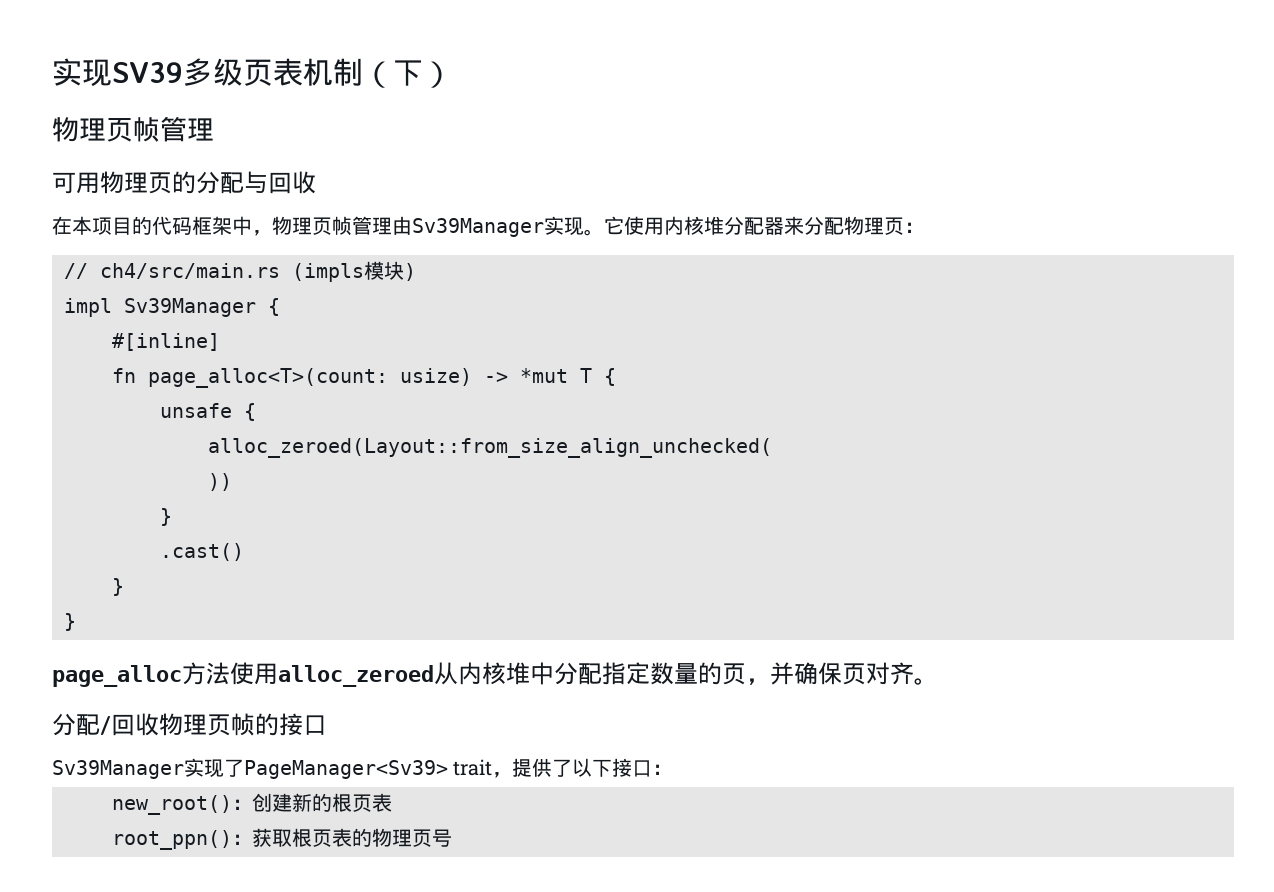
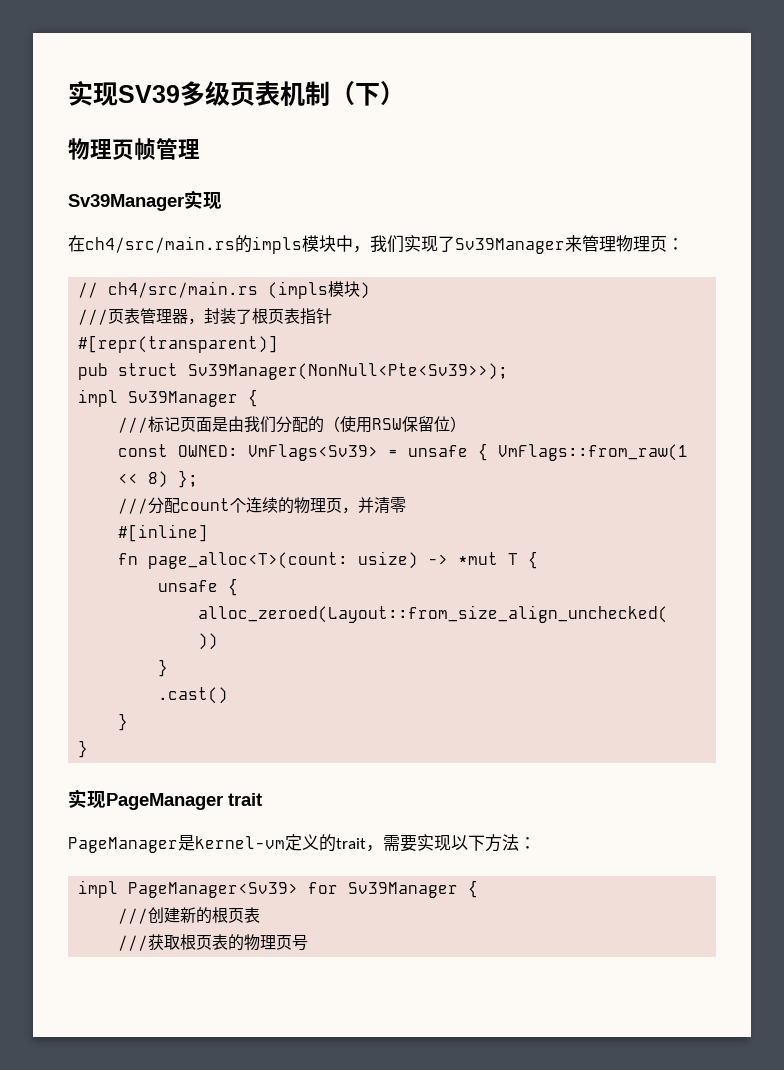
- 可用物理页的分配与回收
- 在本项目的代码框架中，物理页帧管理由Sv39Manager实现。它使用内核堆分配器来分配物理页：
+ Sv39Manager实现
+ 在ch4/src/main.rs的impls模块中，我们实现了Sv39Manager来管理物理页：
+ ///页表管理器，封装了根页表指针
+ #[repr(transparent)]
+ pub struct Sv39Manager(NonNull<Pte<Sv39>>);
  impl Sv39Manager {
+ ///标记页面是由我们分配的（使用RSW保留位）
+ const OWNED: VmFlags<Sv39> = unsafe { VmFlags::from_raw(1 << 8) };
+ ///分配count个连续的物理页，并清零
- page_alloc方法使用alloc_zeroed从内核堆中分配指定数量的页，并确保页对齐。
- 分配/回收物理页帧的接口
- Sv39Manager实现了PageManager<Sv39> trait，提供了以下接口：
- new_root()：创建新的根页表
+ 实现PageManager trait
+ PageManager是kernel-vm定义的trait，需要实现以下方法：
+ impl PageManager<Sv39> for Sv39Manager {
+ ///创建新的根页表
- root_ppn()：获取根页表的物理页号
+ ///获取根页表的物理页号

